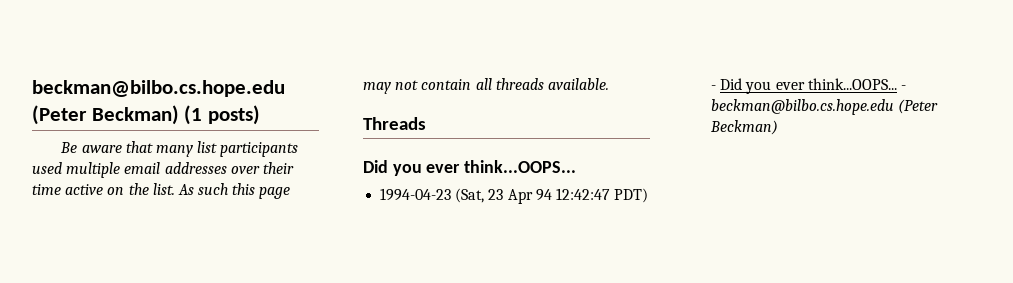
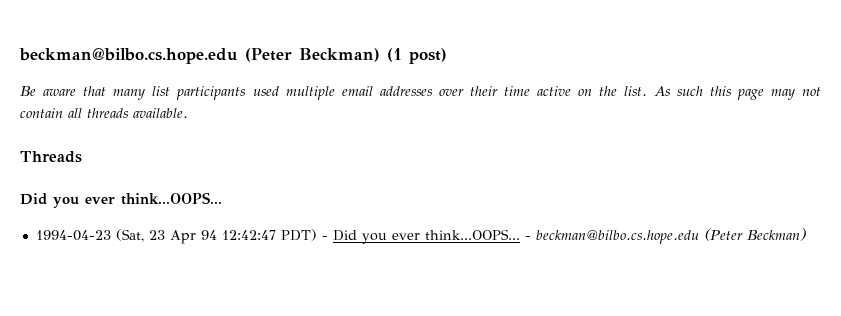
- beckman@bilbo.cs.hope.edu (Peter Beckman) (1 posts)
+ beckman@bilbo.cs.hope.edu (Peter Beckman) (1 post)

